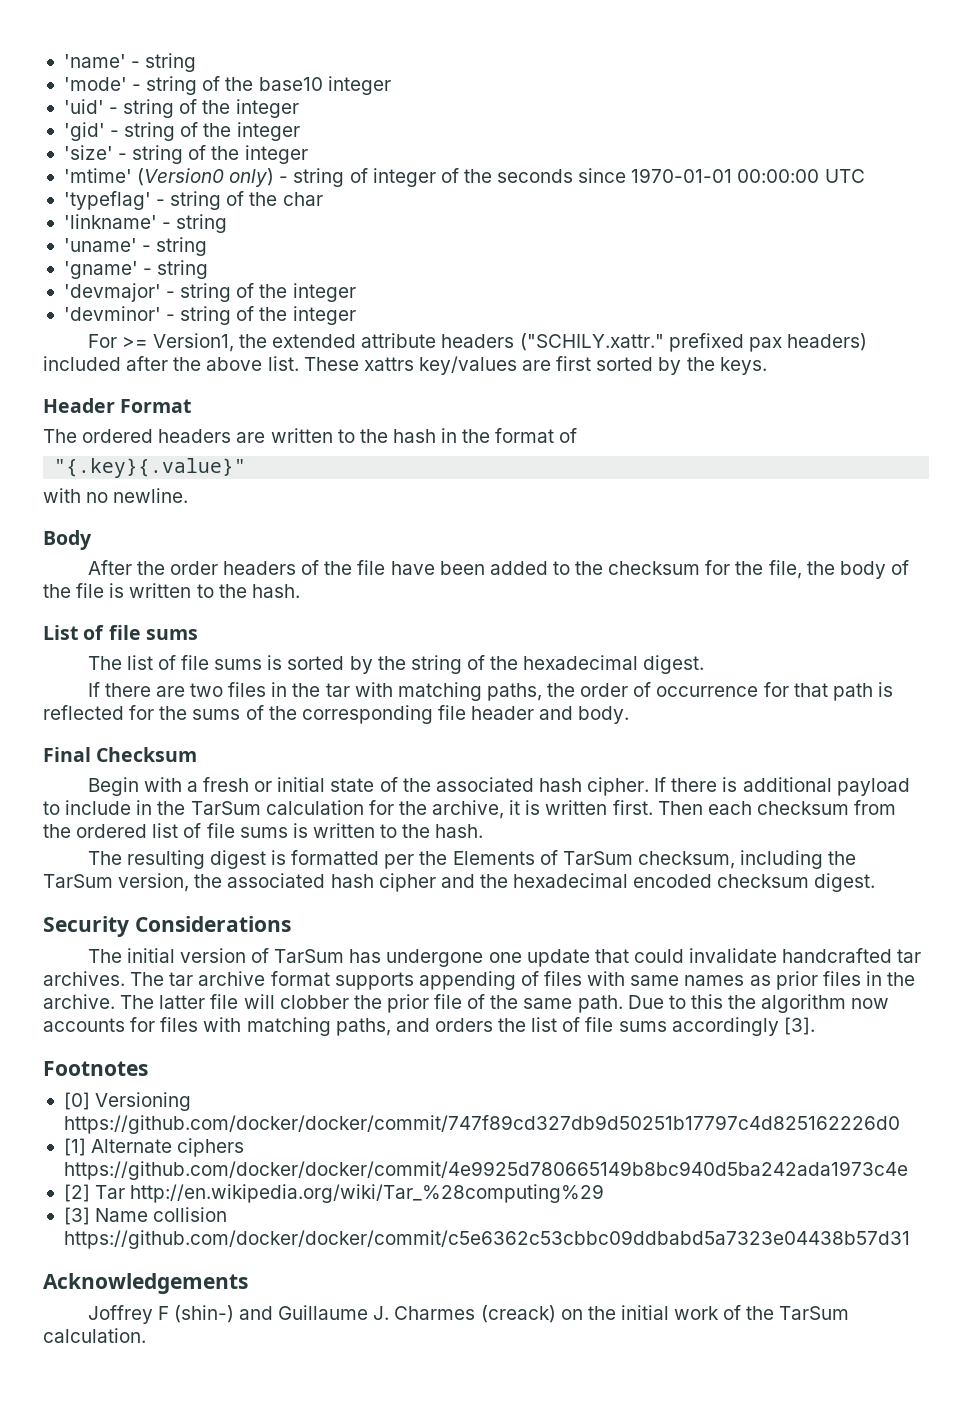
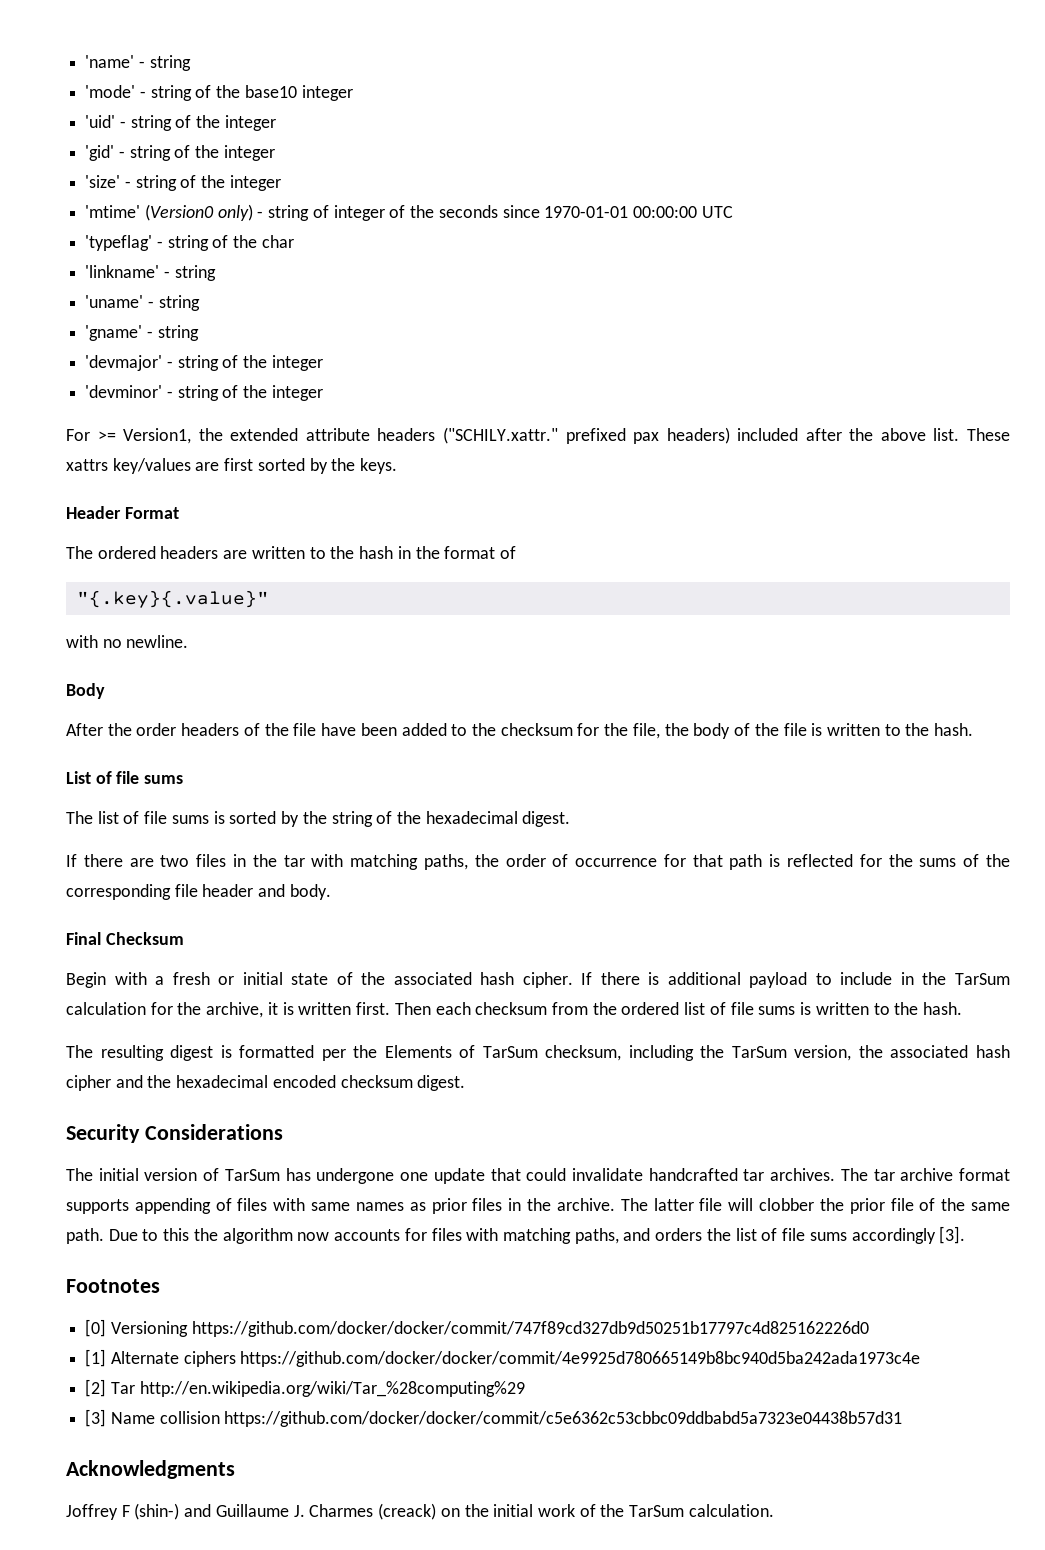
- Acknowledgements
+ Acknowledgments

